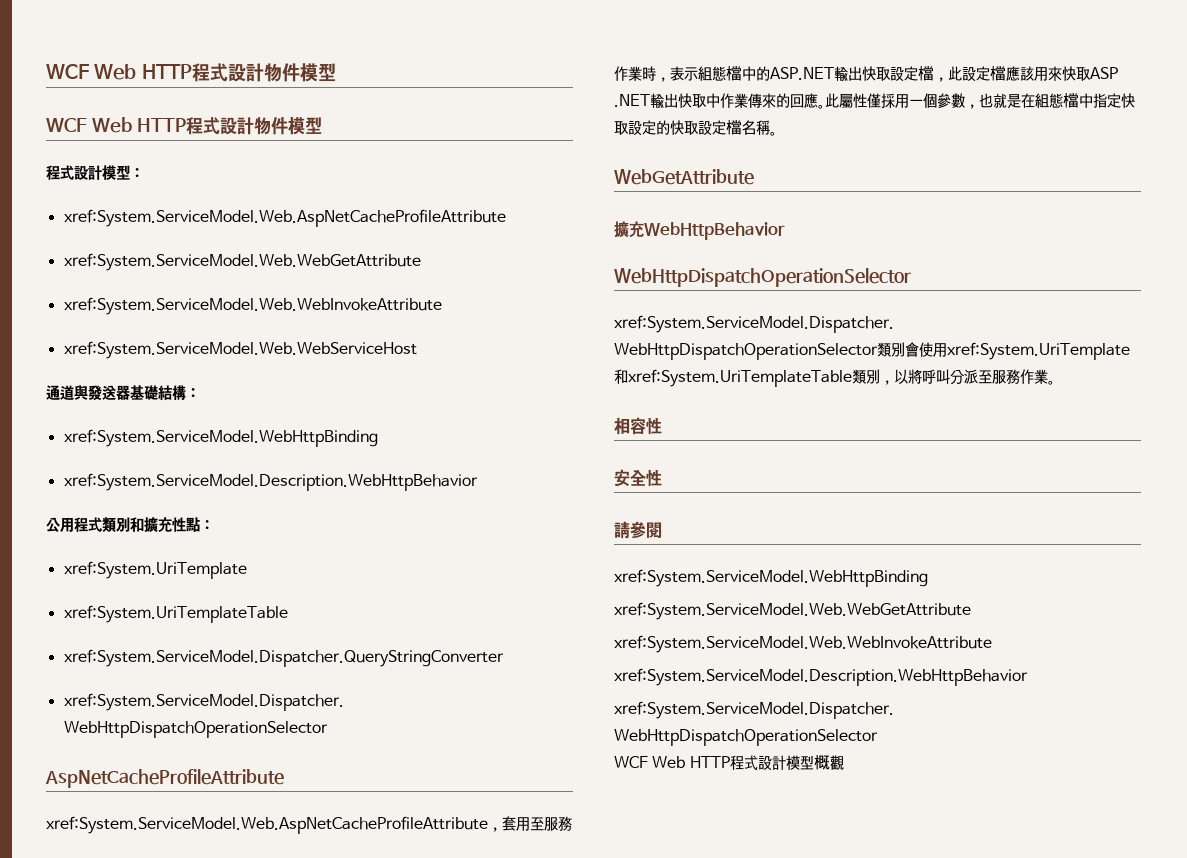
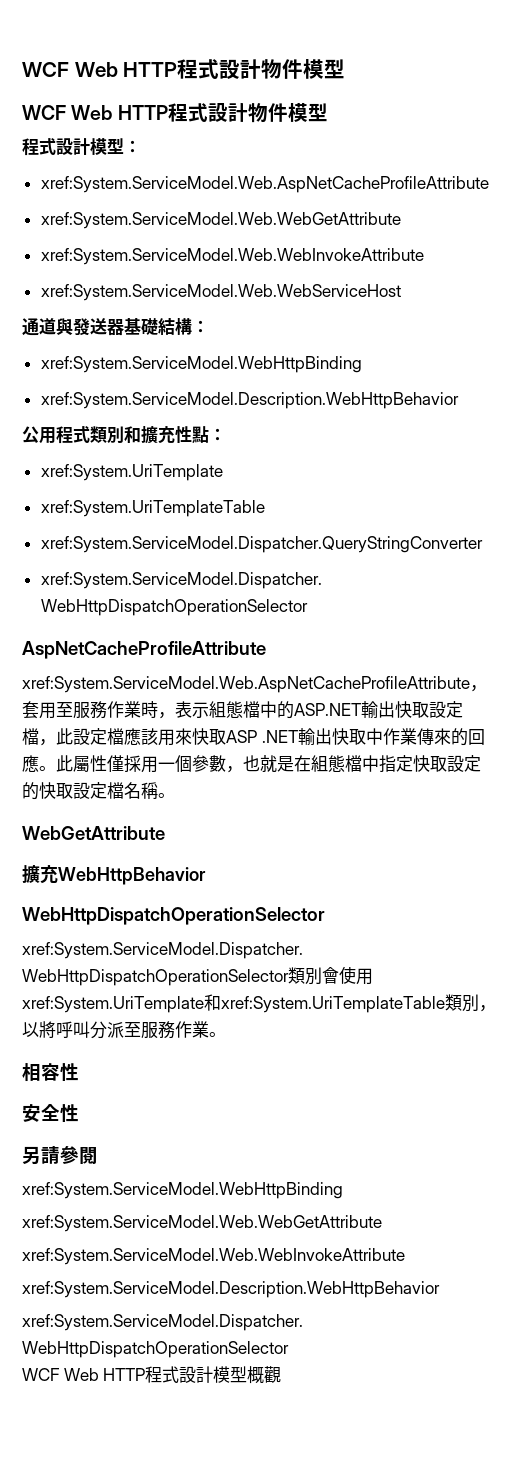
- 請參閱
+ 另請參閱

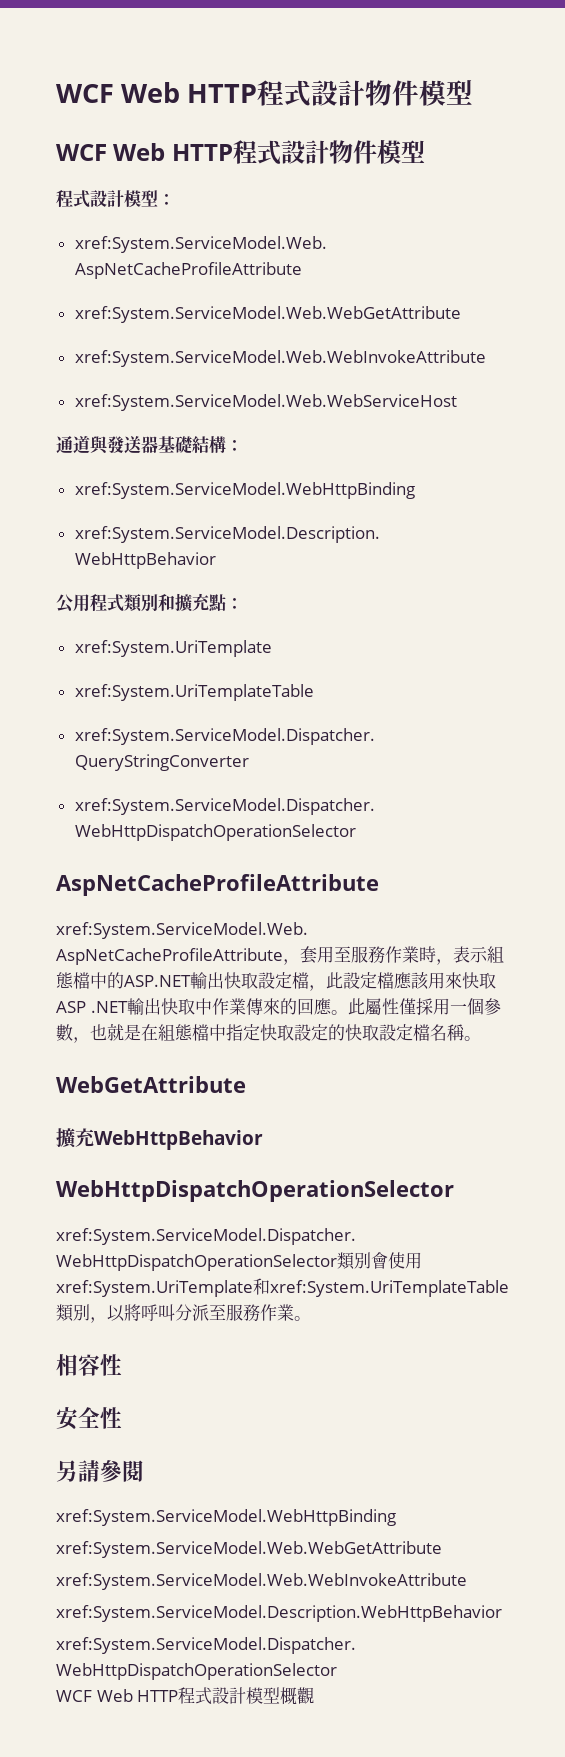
- 公用程式類別和擴充性點：
+ 公用程式類別和擴充點：

